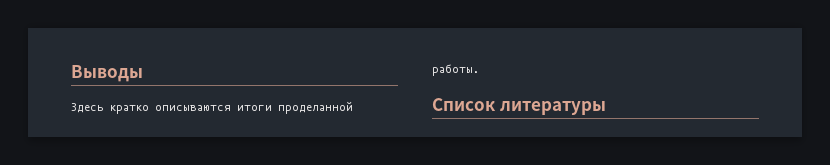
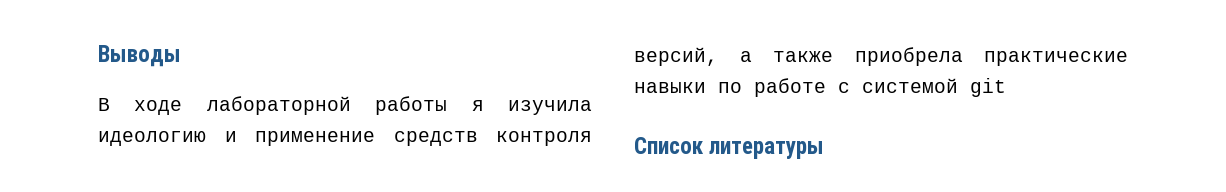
- Здесь кратко описываются итоги проделанной работы.
+ В ходе лабораторной работы я изучила идеологию и применение средств контроля версий, а также приобрела практические навыки по работе с системой git

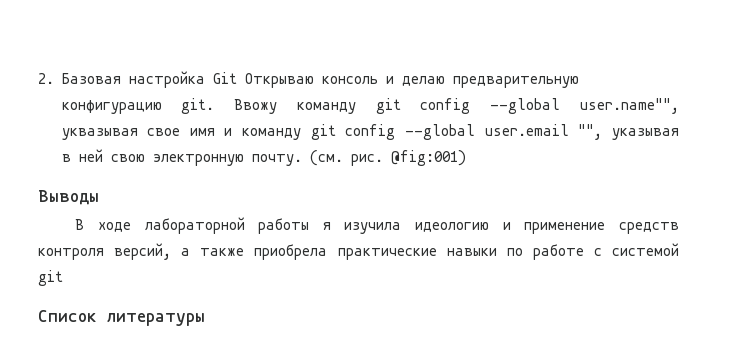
+ 2. Базовая настройка Git Открываю консоль и делаю предварительную конфигурацию git. Ввожу команду git config --global user.name"", уквазывая свое имя и команду git config --global user.email "", указывая в ней свою электронную почту. (см. рис. @fig:001)

